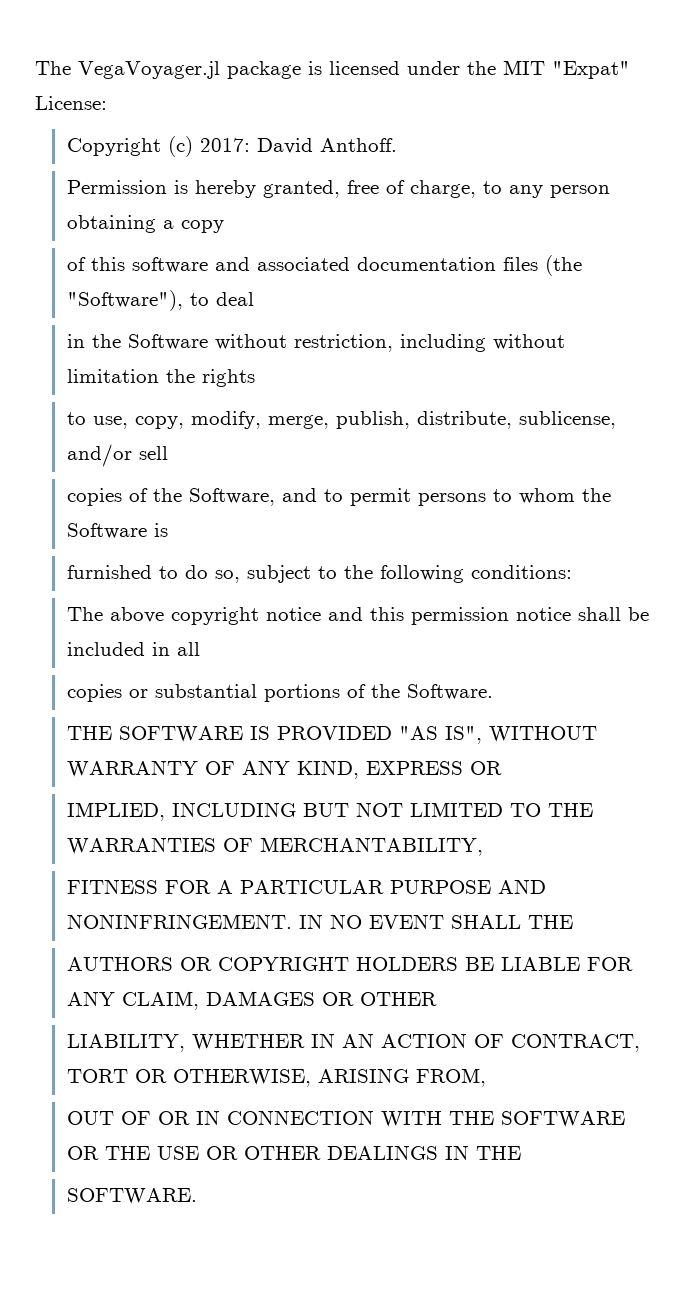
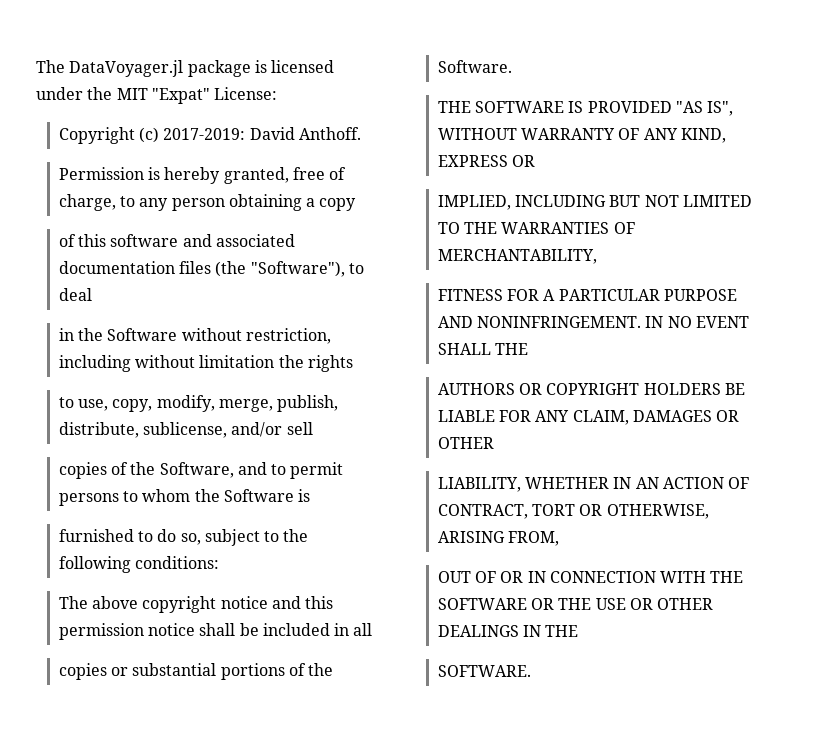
- The VegaVoyager.jl package is licensed under the MIT "Expat" License:
+ The DataVoyager.jl package is licensed under the MIT "Expat" License:
- Copyright (c) 2017: David Anthoff.
+ Copyright (c) 2017-2019: David Anthoff.

